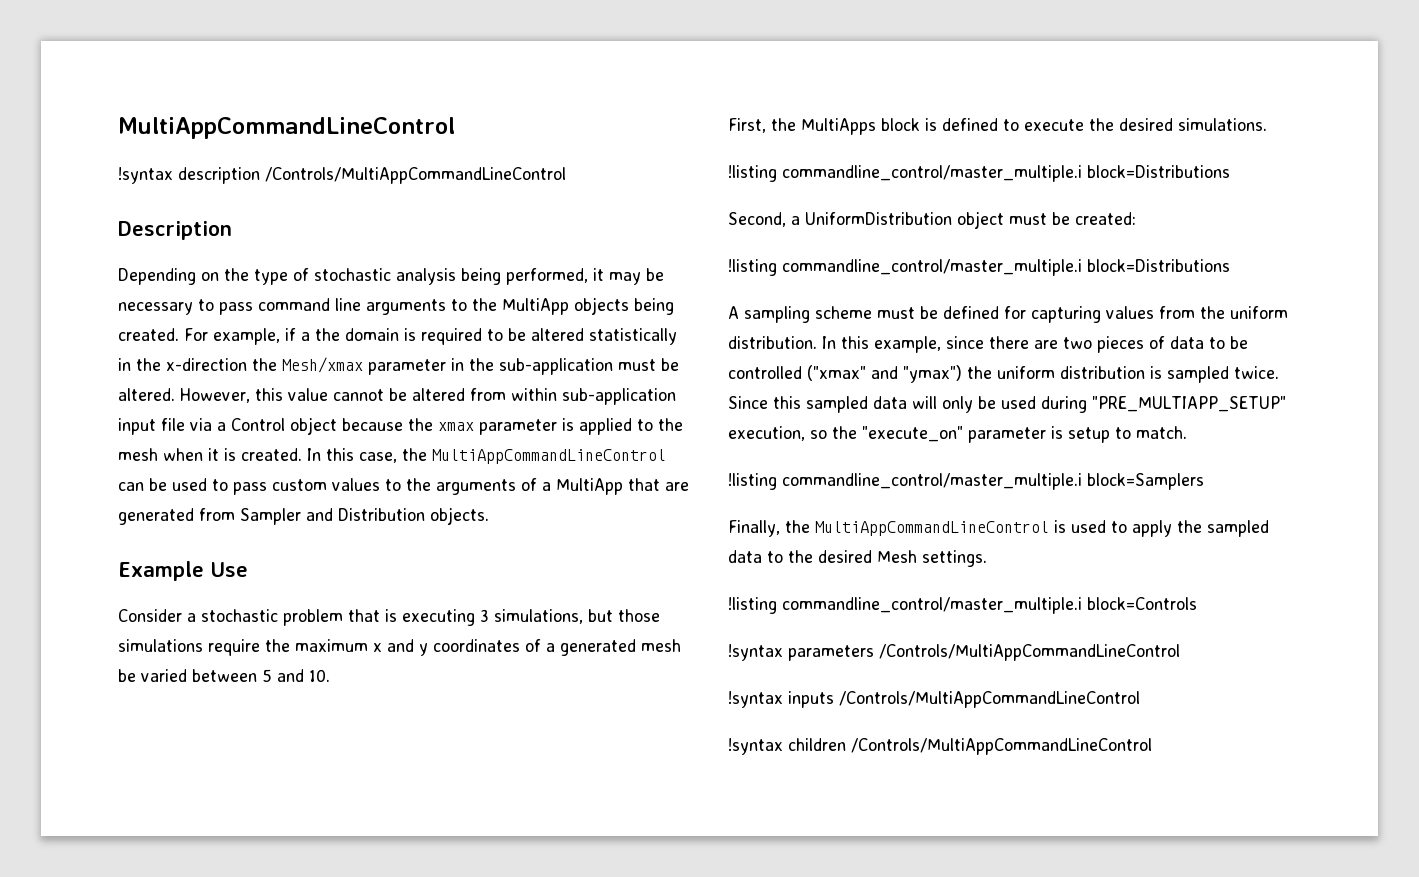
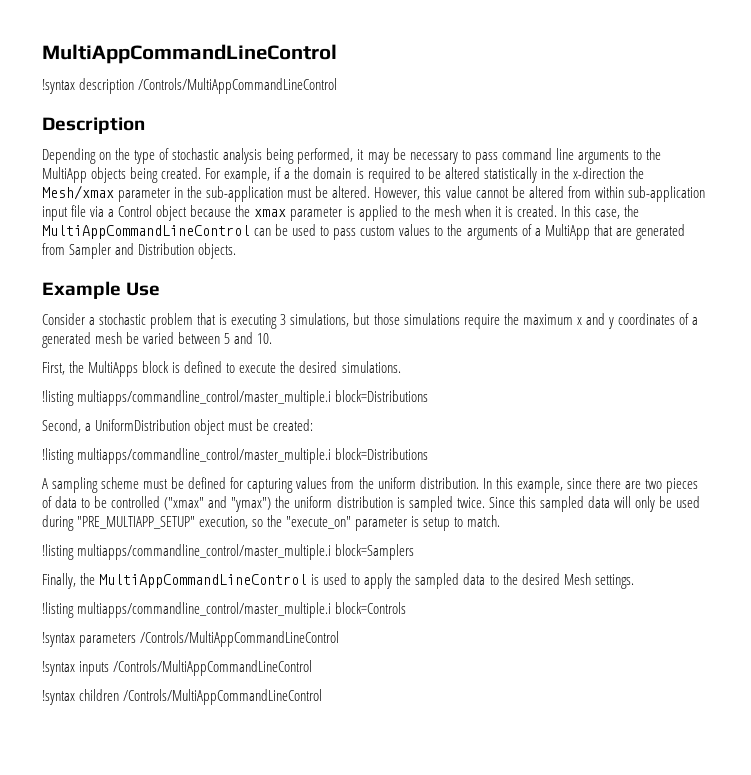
  First, the MultiApps block is defined to execute the desired simulations.
- !listing commandline_control/master_multiple.i block=Distributions
+ !listing multiapps/commandline_control/master_multiple.i block=Distributions
  Second, a UniformDistribution object must be created:
- !listing commandline_control/master_multiple.i block=Distributions
+ !listing multiapps/commandline_control/master_multiple.i block=Distributions
- !listing commandline_control/master_multiple.i block=Samplers
+ !listing multiapps/commandline_control/master_multiple.i block=Samplers
- !listing commandline_control/master_multiple.i block=Controls
+ !listing multiapps/commandline_control/master_multiple.i block=Controls

